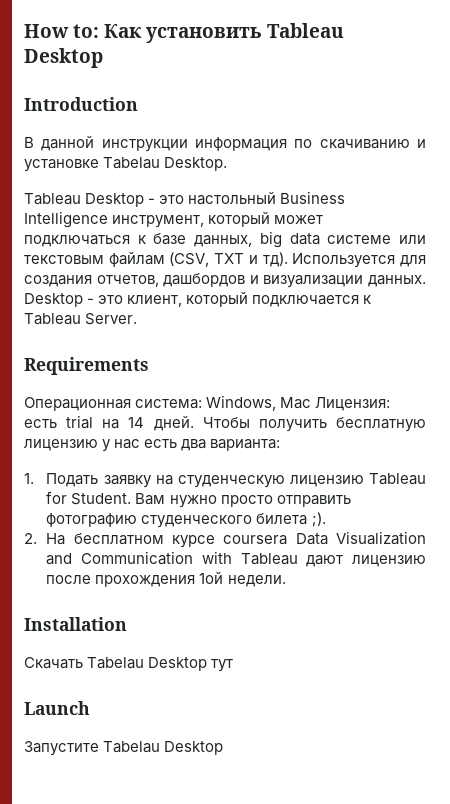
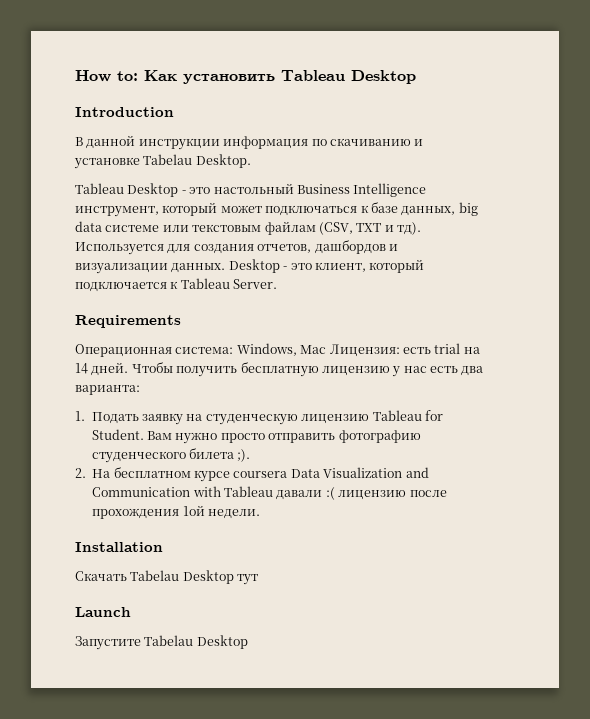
- 2. На бесплатном курсе coursera Data Visualization and Communication with Tableau дают лицензию после прохождения 1ой недели.
+ 2. На бесплатном курсе coursera Data Visualization and Communication with Tableau давали :( лицензию после прохождения 1ой недели.

